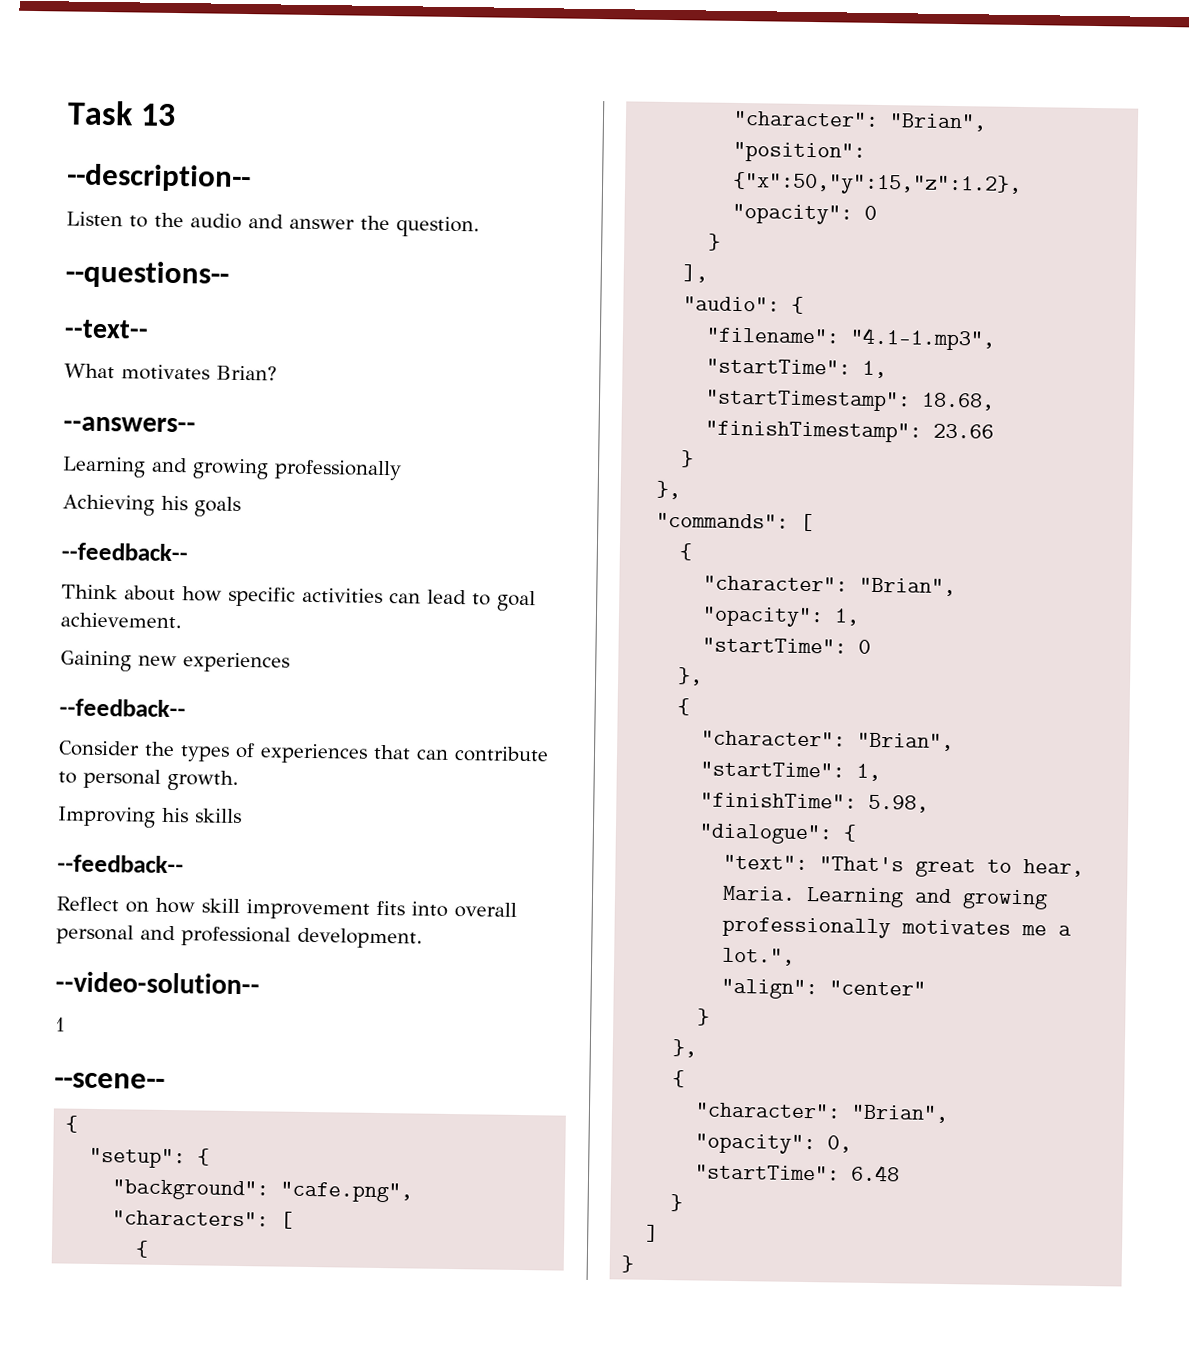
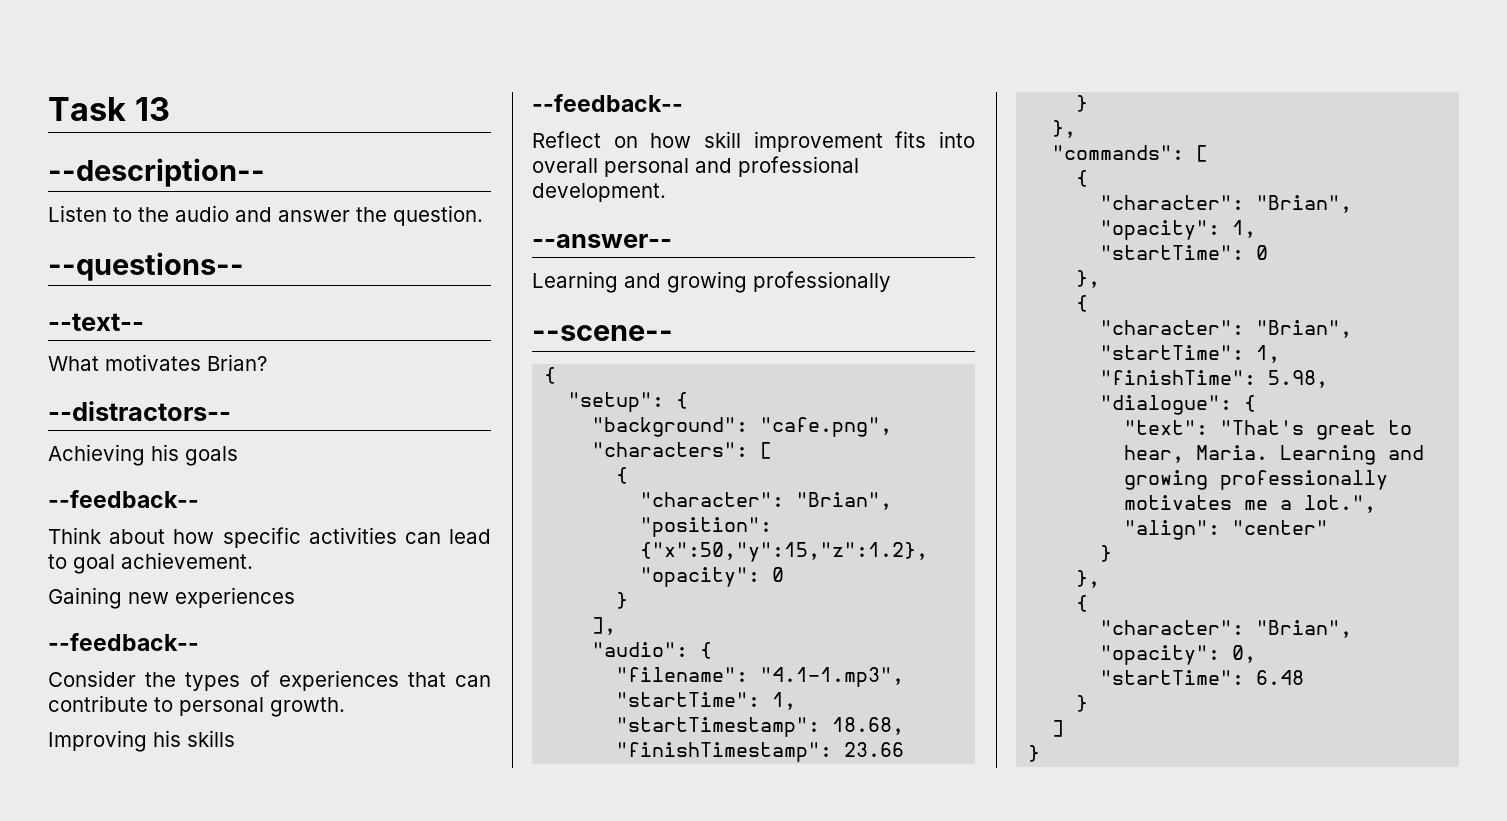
- --answers--
- Learning and growing professionally
+ --distractors--
- --video-solution--
- 1
+ --answer--
+ Learning and growing professionally

